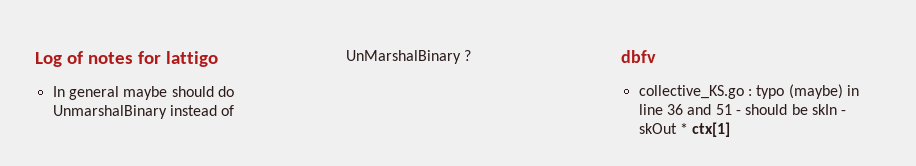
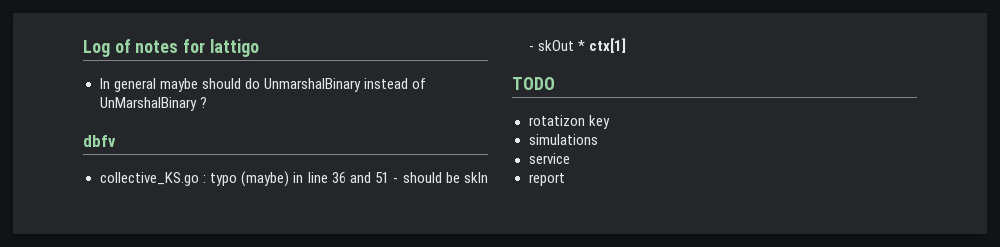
+ TODO
+ rotatizon key
+ simulations
+ service
+ report

